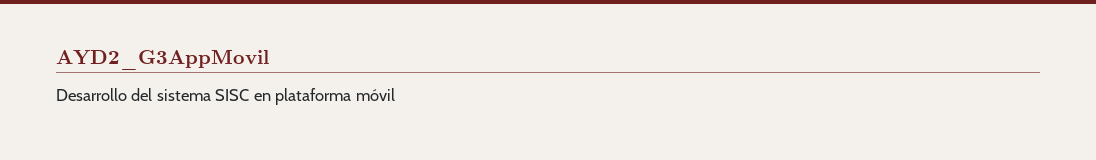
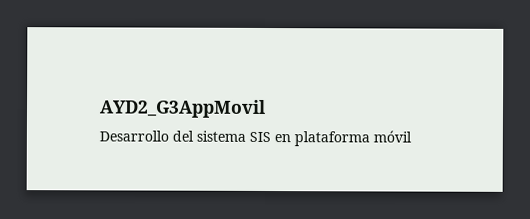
- Desarrollo del sistema SISC en plataforma móvil
+ Desarrollo del sistema SIS en plataforma móvil

